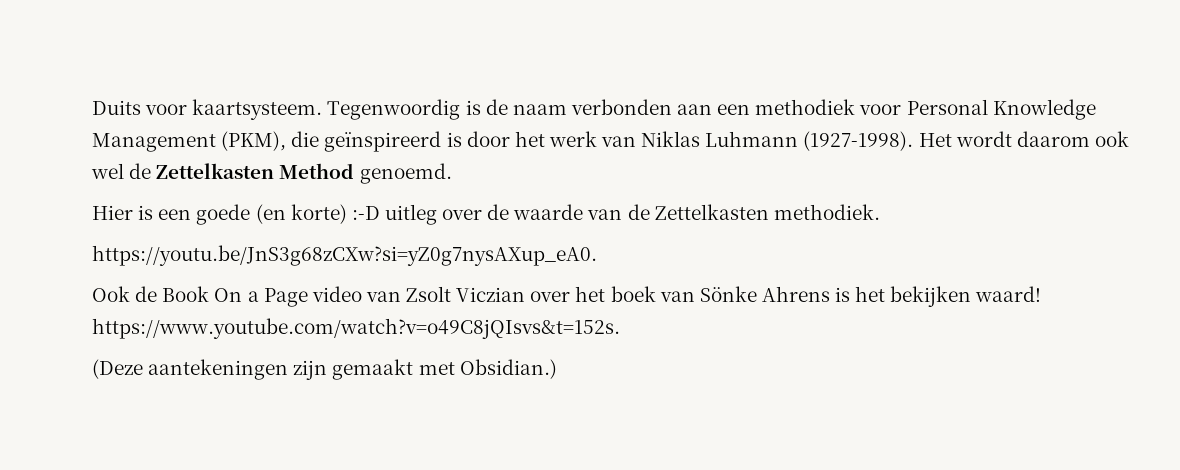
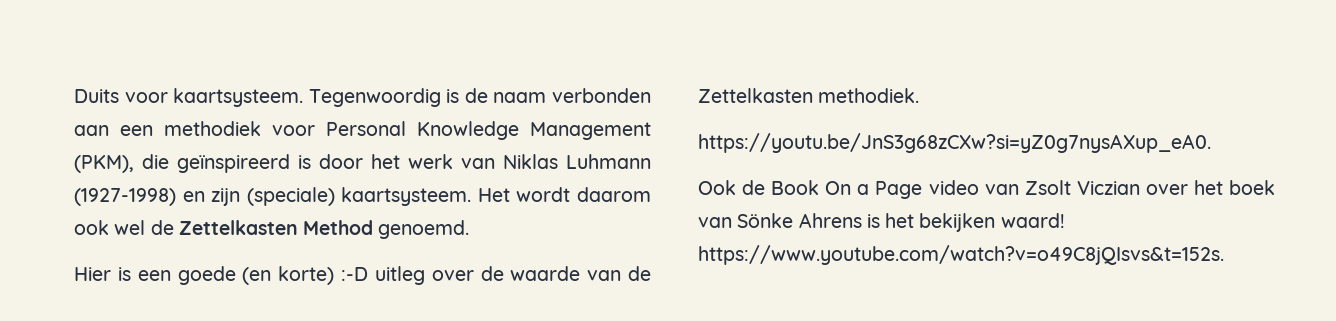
- Tegenwoordig is de naam verbonden aan een methodiek voor Personal Knowledge Management (PKM), die geïnspireerd is door het werk van Niklas Luhmann (1927-1998).
+ Tegenwoordig is de naam verbonden aan een methodiek voor Personal Knowledge Management (PKM), die geïnspireerd is door het werk van Niklas Luhmann (1927-1998) en zijn (speciale) kaartsysteem.
- (Deze aantekeningen zijn gemaakt met Obsidian.)

